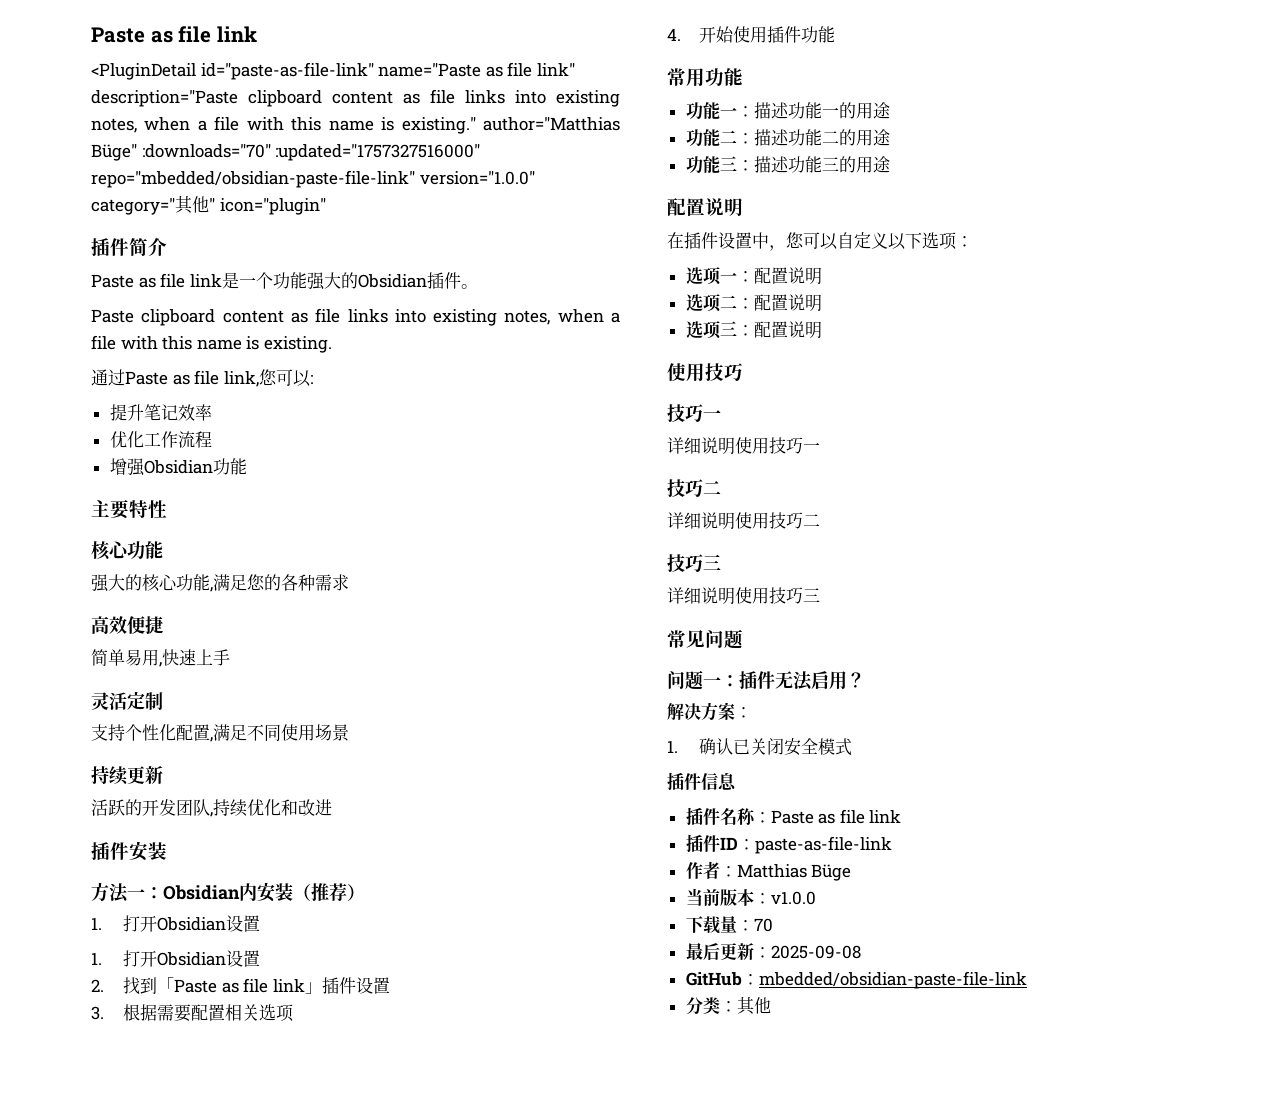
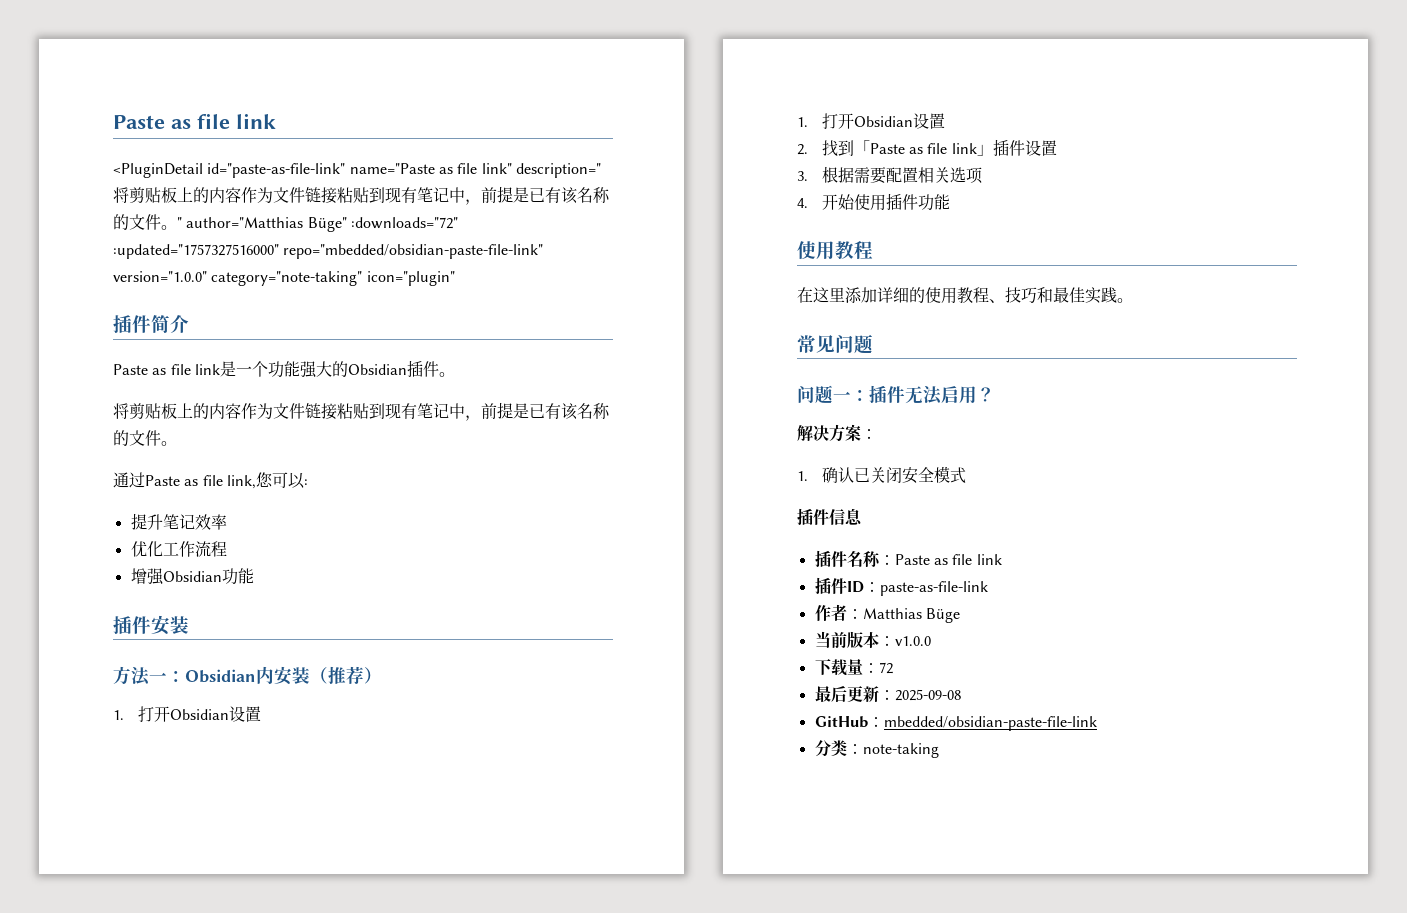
- <PluginDetail id="paste-as-file-link" name="Paste as file link" description="Paste clipboard content as file links into existing notes, when a file with this name is existing." author="Matthias Büge" :downloads="70" :updated="1757327516000" repo="mbedded/obsidian-paste-file-link" version="1.0.0" category="其他" icon="plugin"
+ <PluginDetail id="paste-as-file-link" name="Paste as file link" description="将剪贴板上的内容作为文件链接粘贴到现有笔记中，前提是已有该名称的文件。" author="Matthias Büge" :downloads="72" :updated="1757327516000" repo="mbedded/obsidian-paste-file-link" version="1.0.0" category="note-taking" icon="plugin"
  Paste as file link是一个功能强大的Obsidian插件。
- Paste clipboard content as file links into existing notes, when a file with this name is existing.
+ 将剪贴板上的内容作为文件链接粘贴到现有笔记中，前提是已有该名称的文件。
- 主要特性
- 核心功能
- 强大的核心功能,满足您的各种需求
- 高效便捷
- 简单易用,快速上手
- 灵活定制
- 支持个性化配置,满足不同使用场景
- 持续更新
- 活跃的开发团队,持续优化和改进
  4.开始使用插件功能
- 常用功能
- 功能一：描述功能一的用途
- 功能二：描述功能二的用途
- 功能三：描述功能三的用途
- 配置说明
- 在插件设置中，您可以自定义以下选项：
- 选项一：配置说明
- 选项二：配置说明
- 选项三：配置说明
- 使用技巧
- 技巧一
- 详细说明使用技巧一
- 技巧二
- 详细说明使用技巧二
- 技巧三
- 详细说明使用技巧三
+ 使用教程
+ 在这里添加详细的使用教程、技巧和最佳实践。
- 下载量：70
+ 下载量：72
- 分类：其他
+ 分类：note-taking

